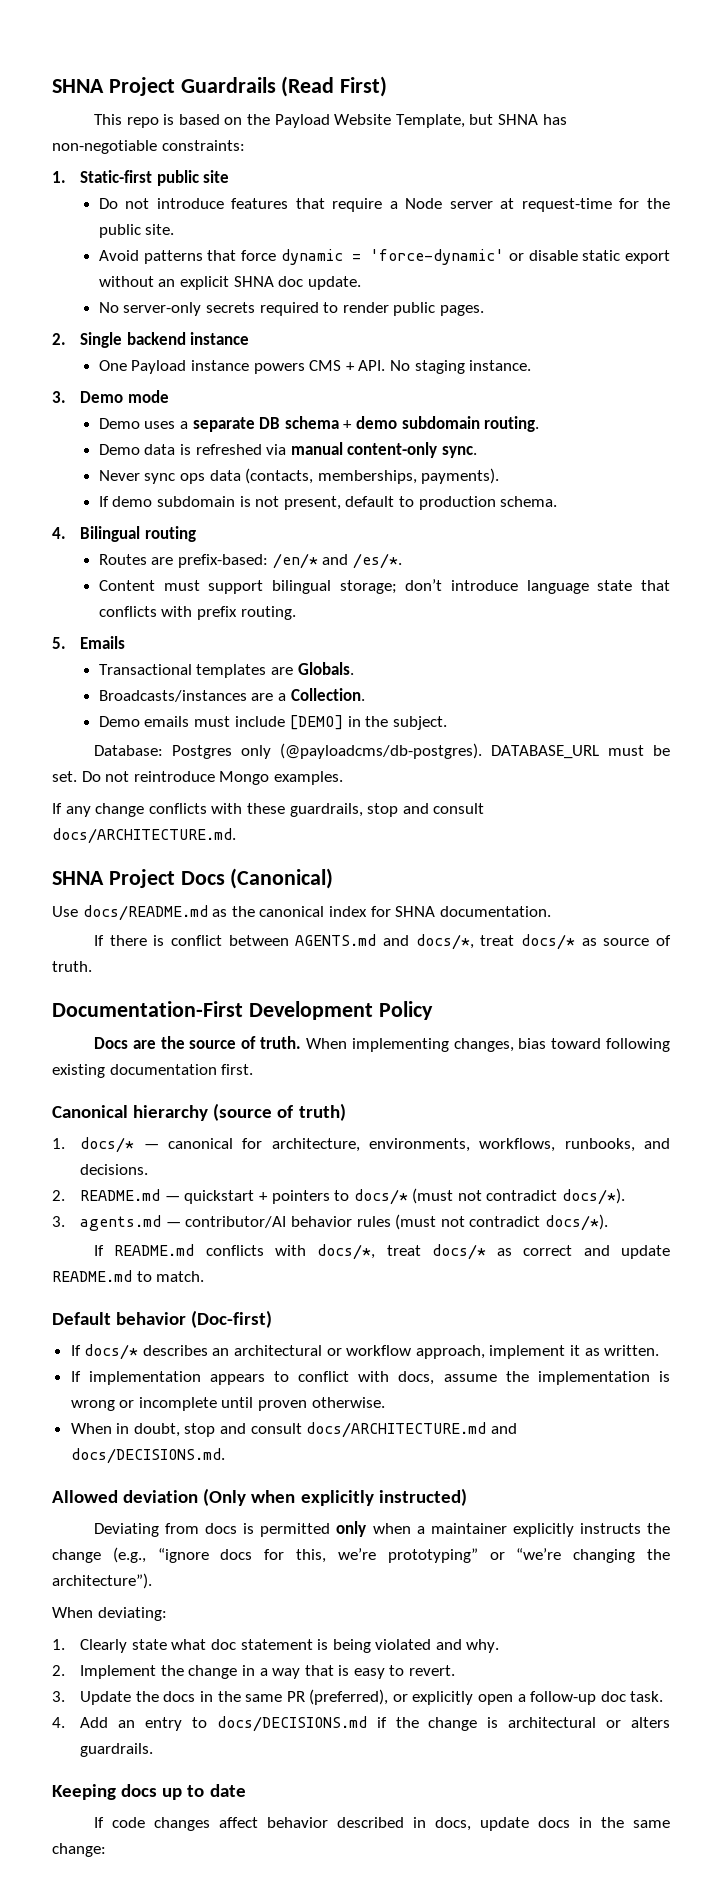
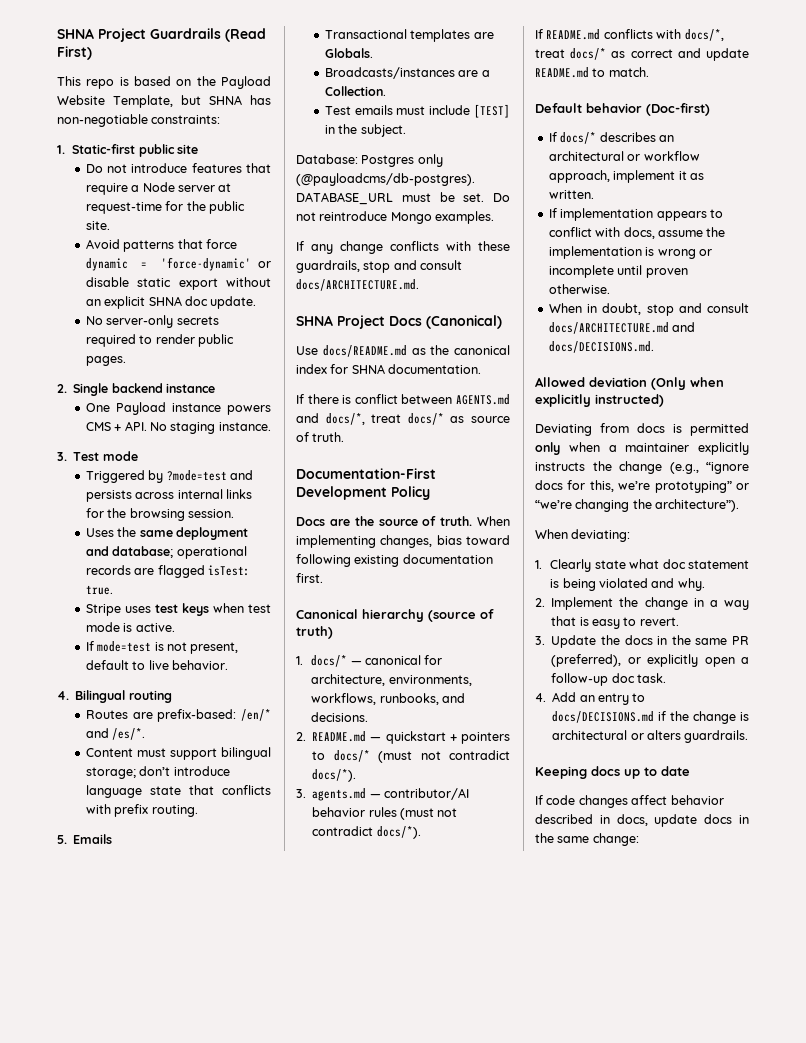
- 3. Demo mode
+ 3. Test mode
- Demo uses a separate DB schema + demo subdomain routing.
- Demo data is refreshed via manual content-only sync.
- Never sync ops data (contacts, memberships, payments).
- If demo subdomain is not present, default to production schema.
+ Triggered by ?mode=test and persists across internal links for the browsing session.
+ Uses the same deployment and database; operational records are flagged isTest: true.
+ Stripe uses test keys when test mode is active.
+ If mode=test is not present, default to live behavior.
- Demo emails must include [DEMO] in the subject.
+ Test emails must include [TEST] in the subject.

